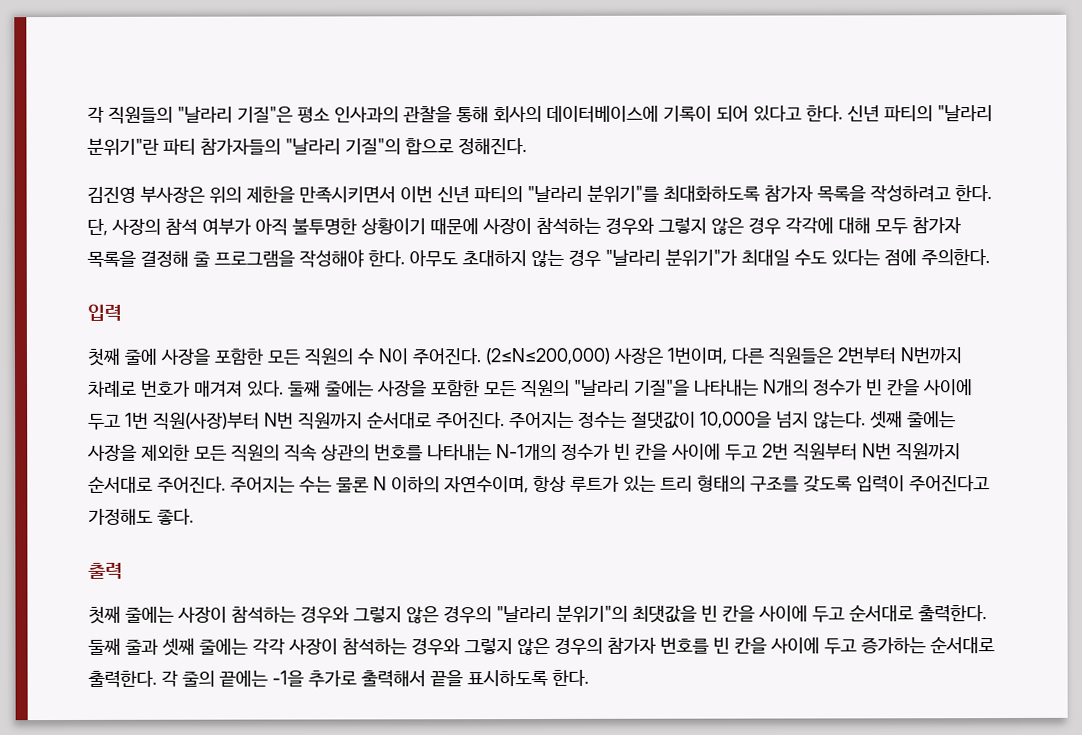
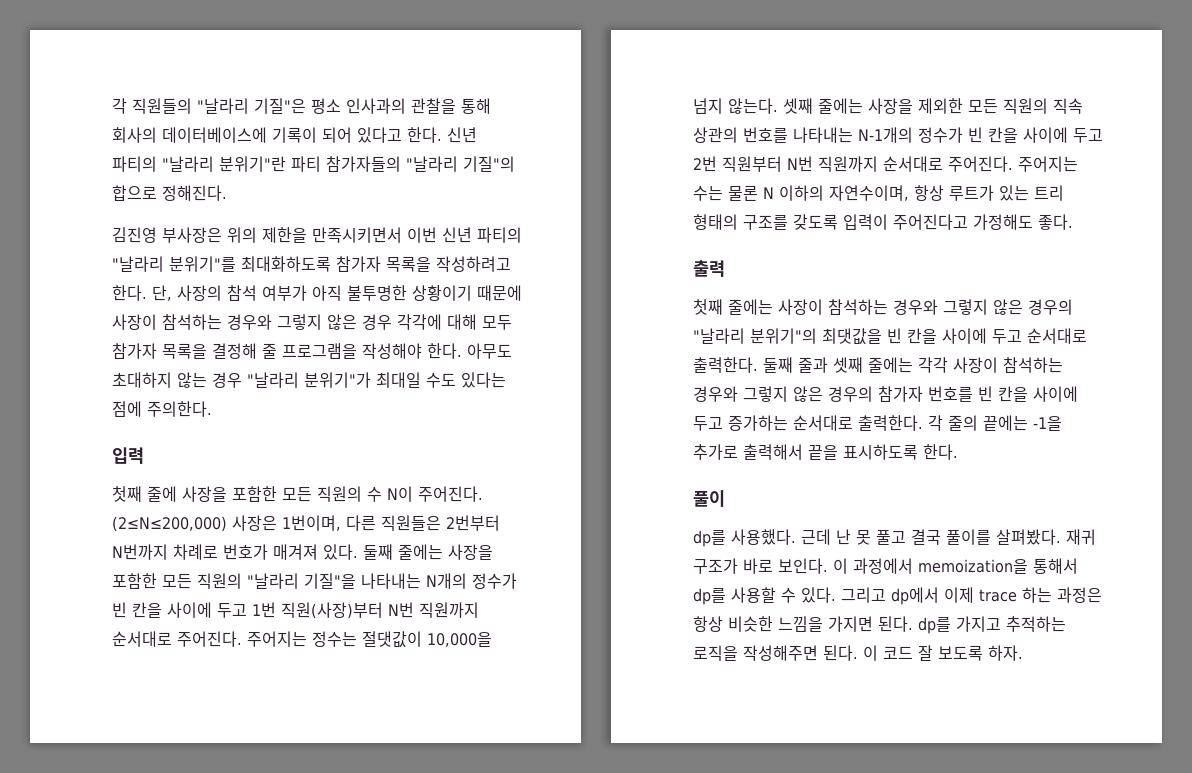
+ 풀이
+ dp를 사용했다. 근데 난 못 풀고 결국 풀이를 살펴봤다. 재귀 구조가 바로 보인다. 이 과정에서 memoization을 통해서 dp를 사용할 수 있다. 그리고 dp에서 이제 trace 하는 과정은 항상 비슷한 느낌을 가지면 된다. dp를 가지고 추적하는 로직을 작성해주면 된다. 이 코드 잘 보도록 하자.

